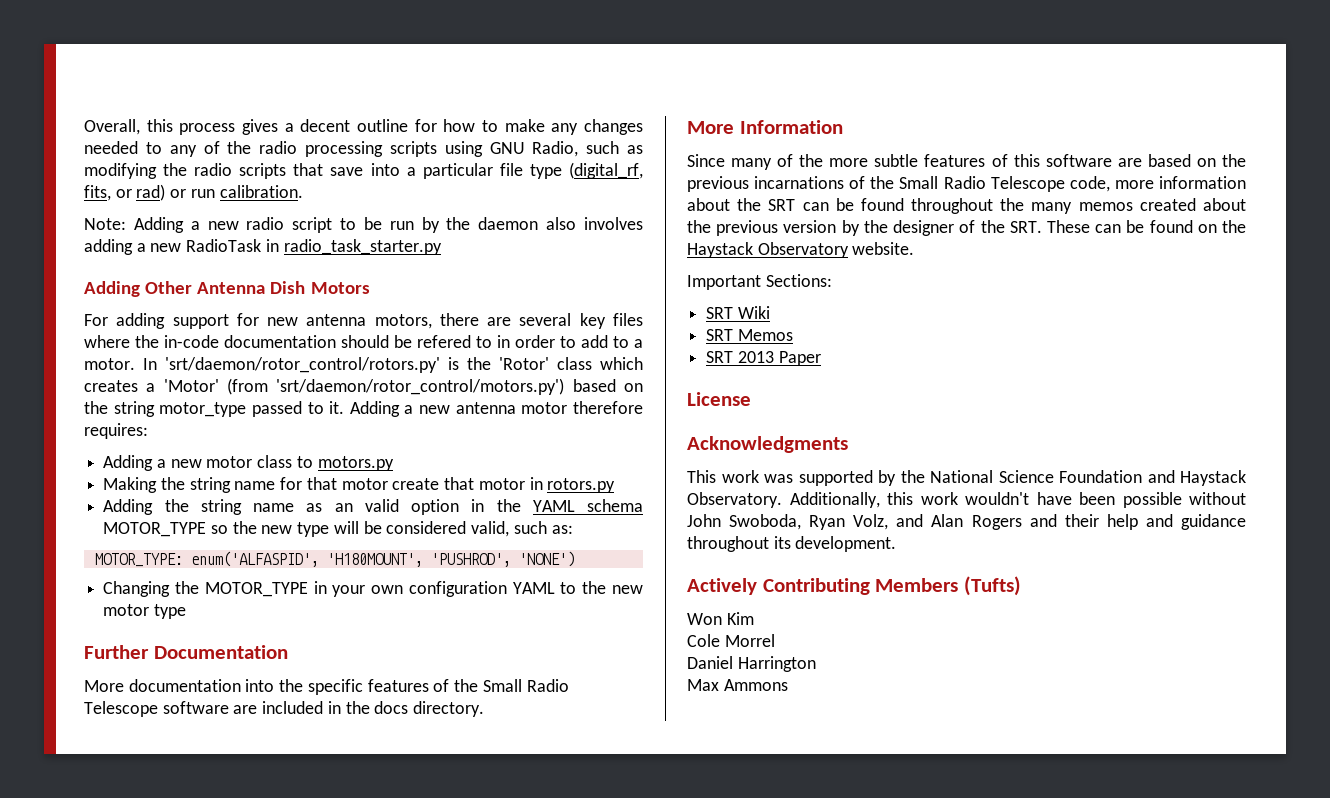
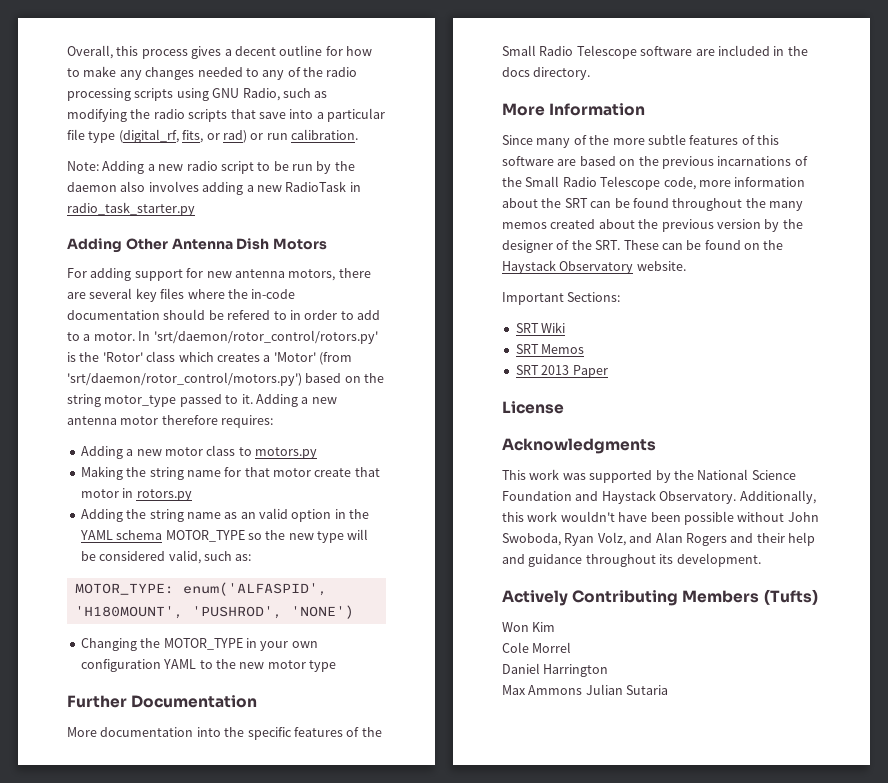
- Max Ammons
+ Max Ammons Julian Sutaria

